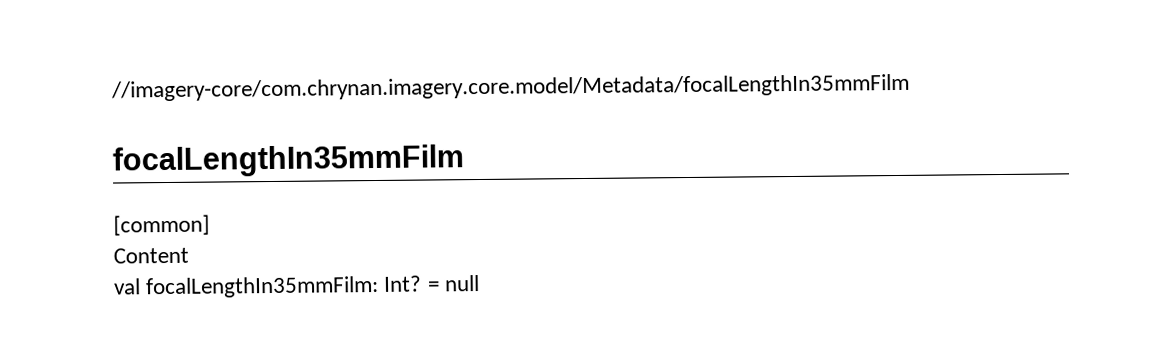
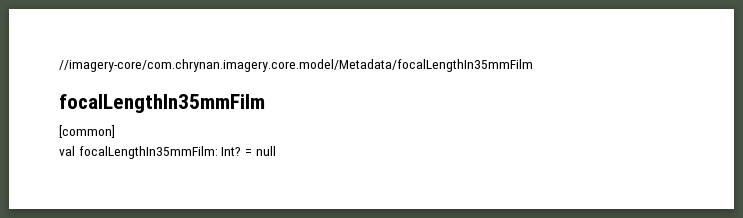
- Content

